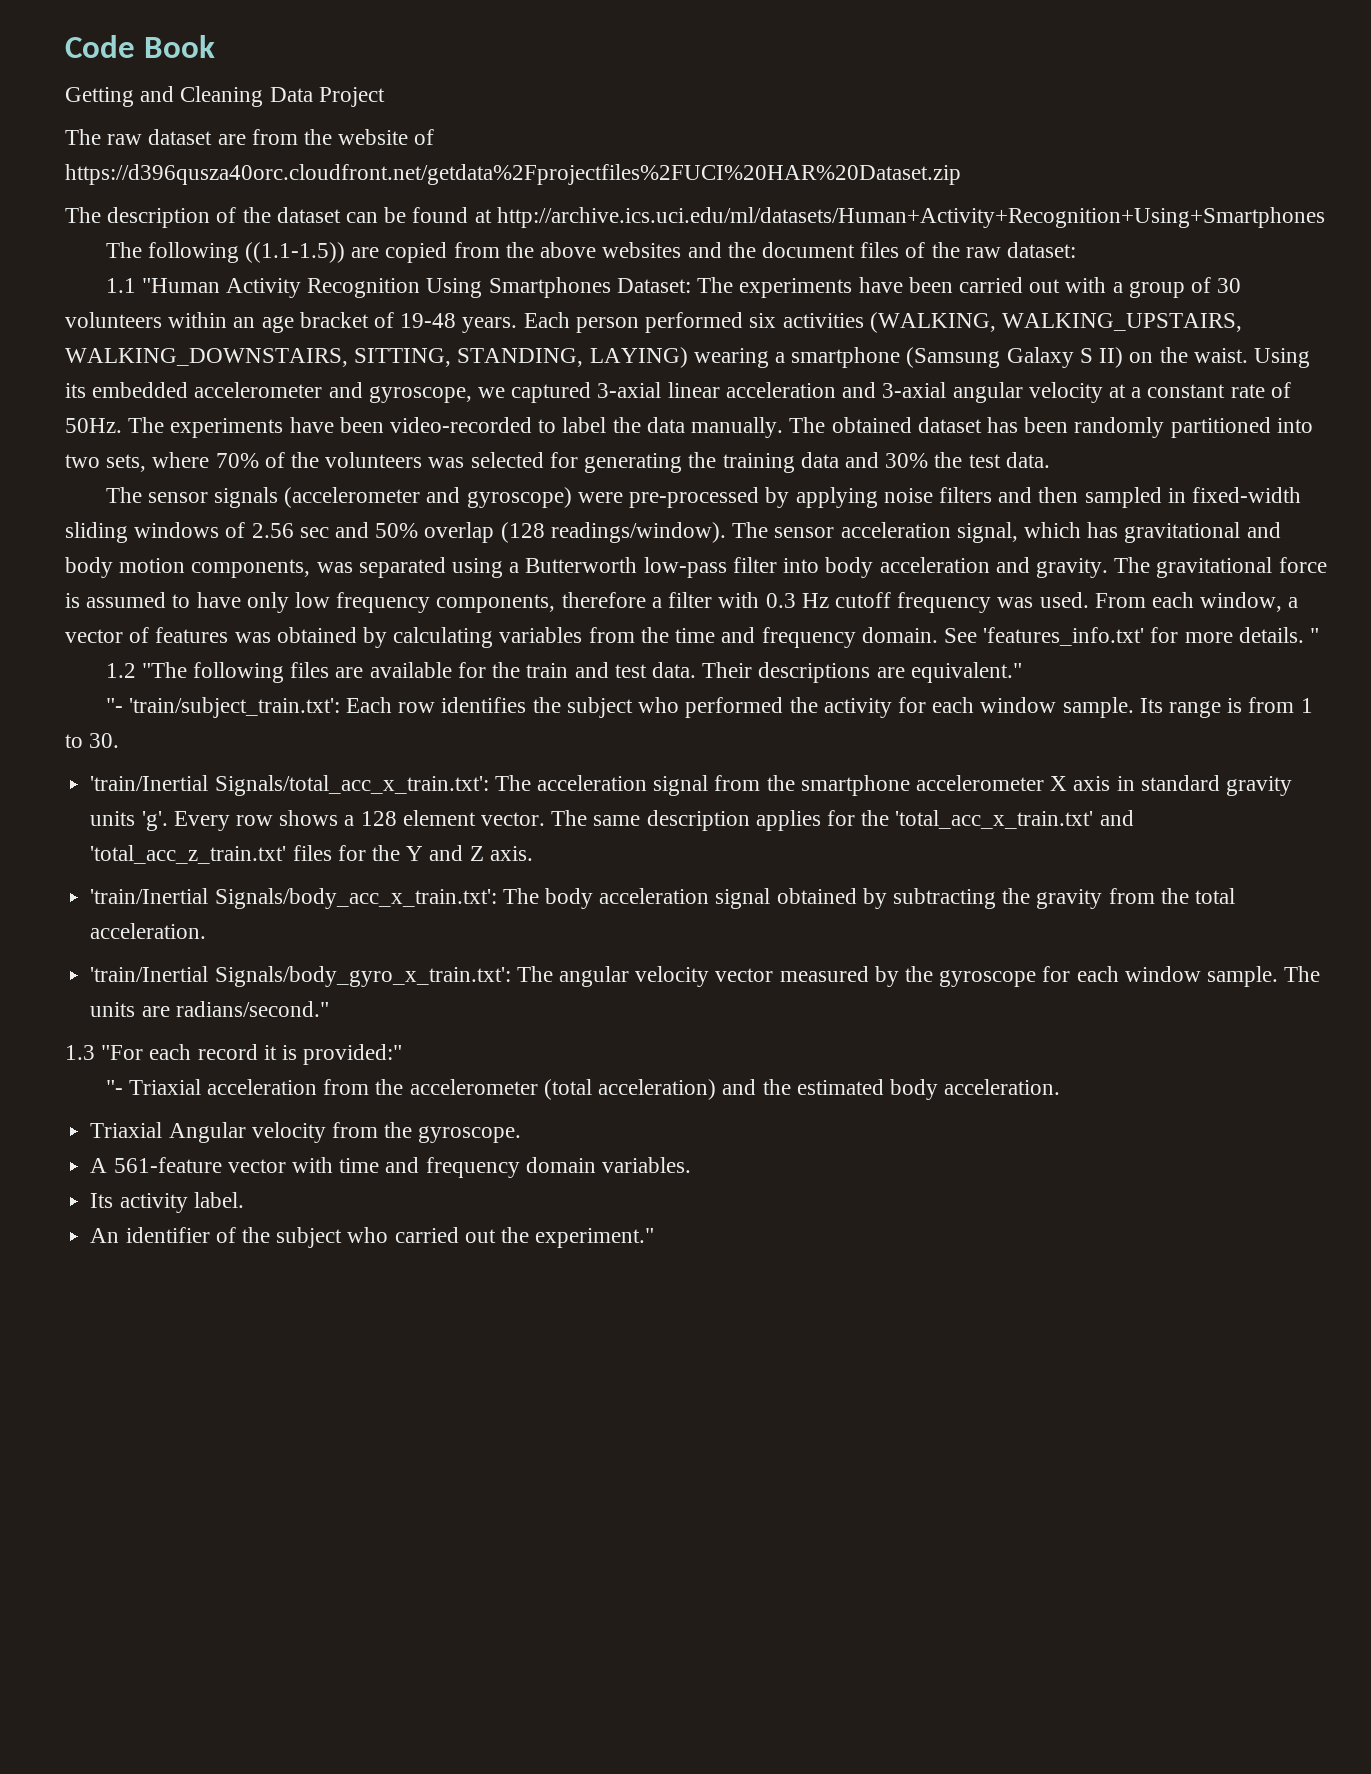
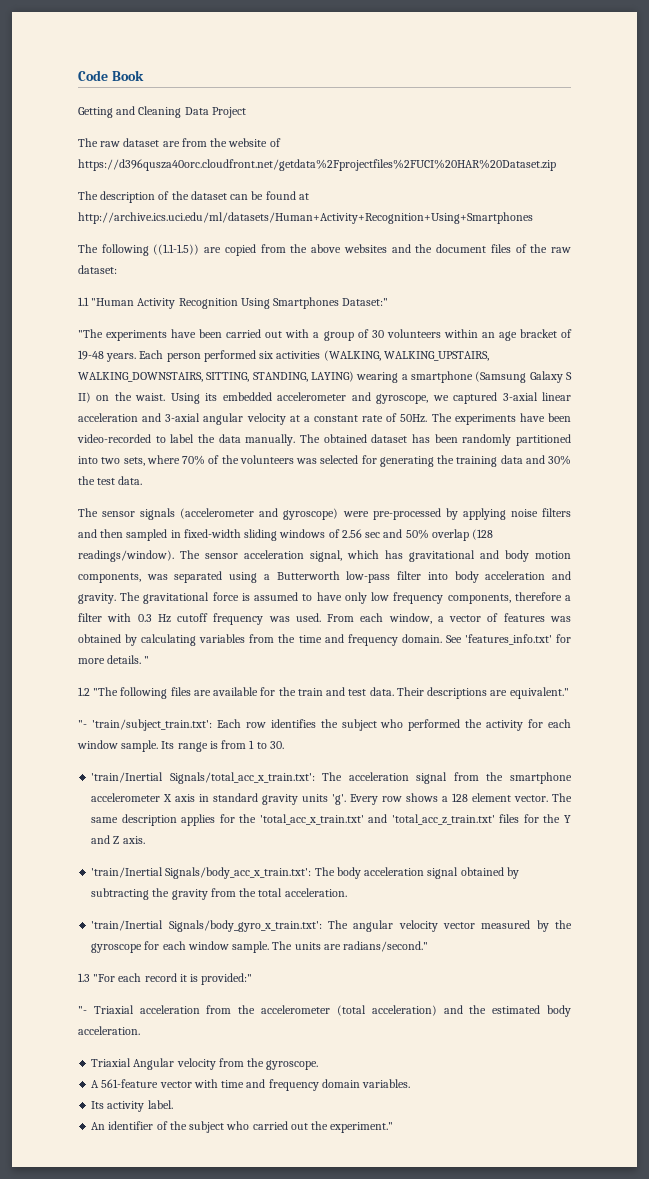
- 1.1 "Human Activity Recognition Using Smartphones Dataset: The experiments have been carried out with a group of 30 volunteers within an age bracket of 19-48 years.
+ 1.1 "Human Activity Recognition Using Smartphones Dataset:"
+ "The experiments have been carried out with a group of 30 volunteers within an age bracket of 19-48 years.

